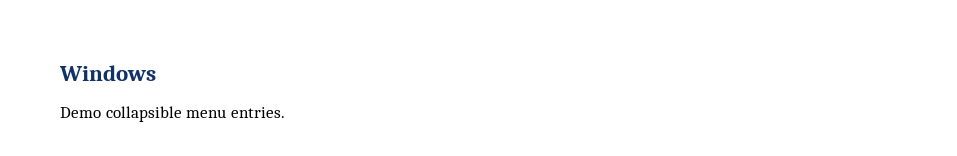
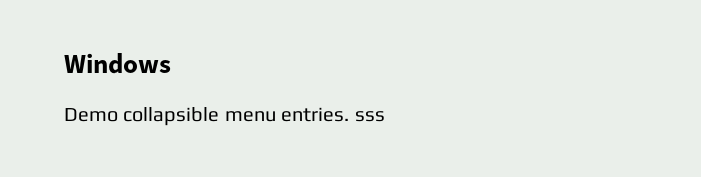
- Demo collapsible menu entries.
+ Demo collapsible menu entries. sss

